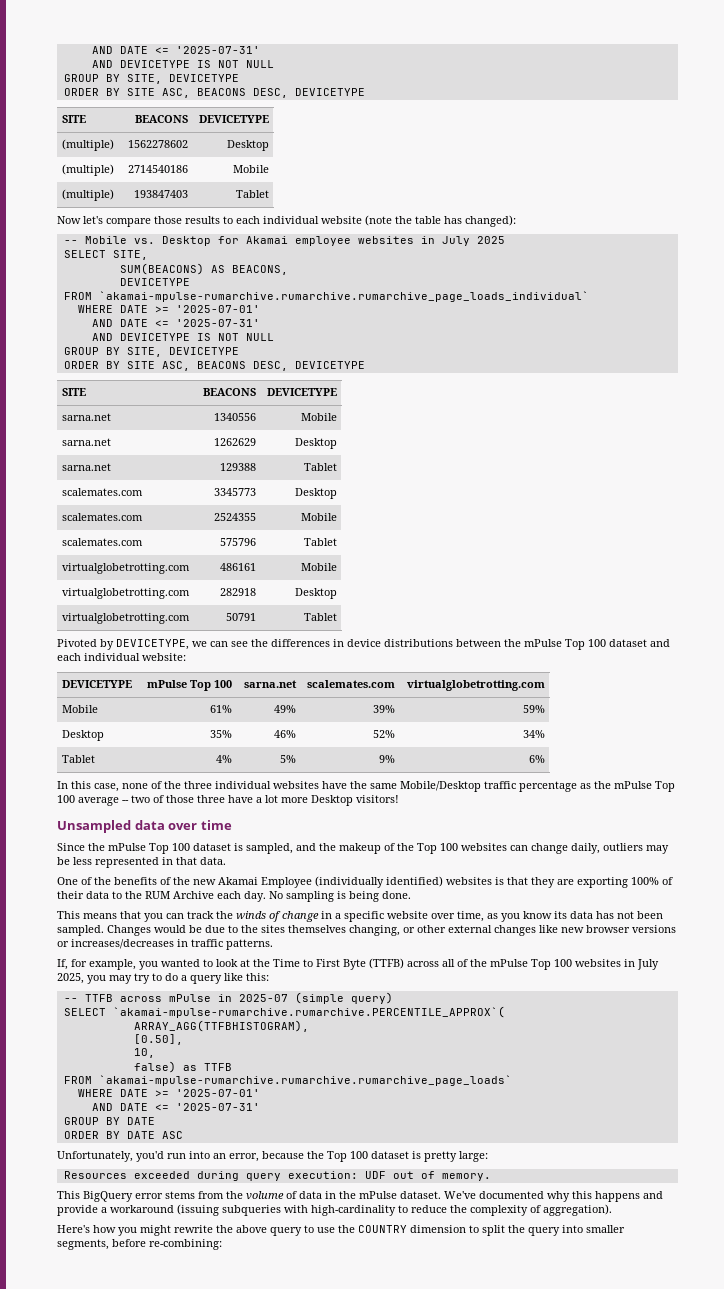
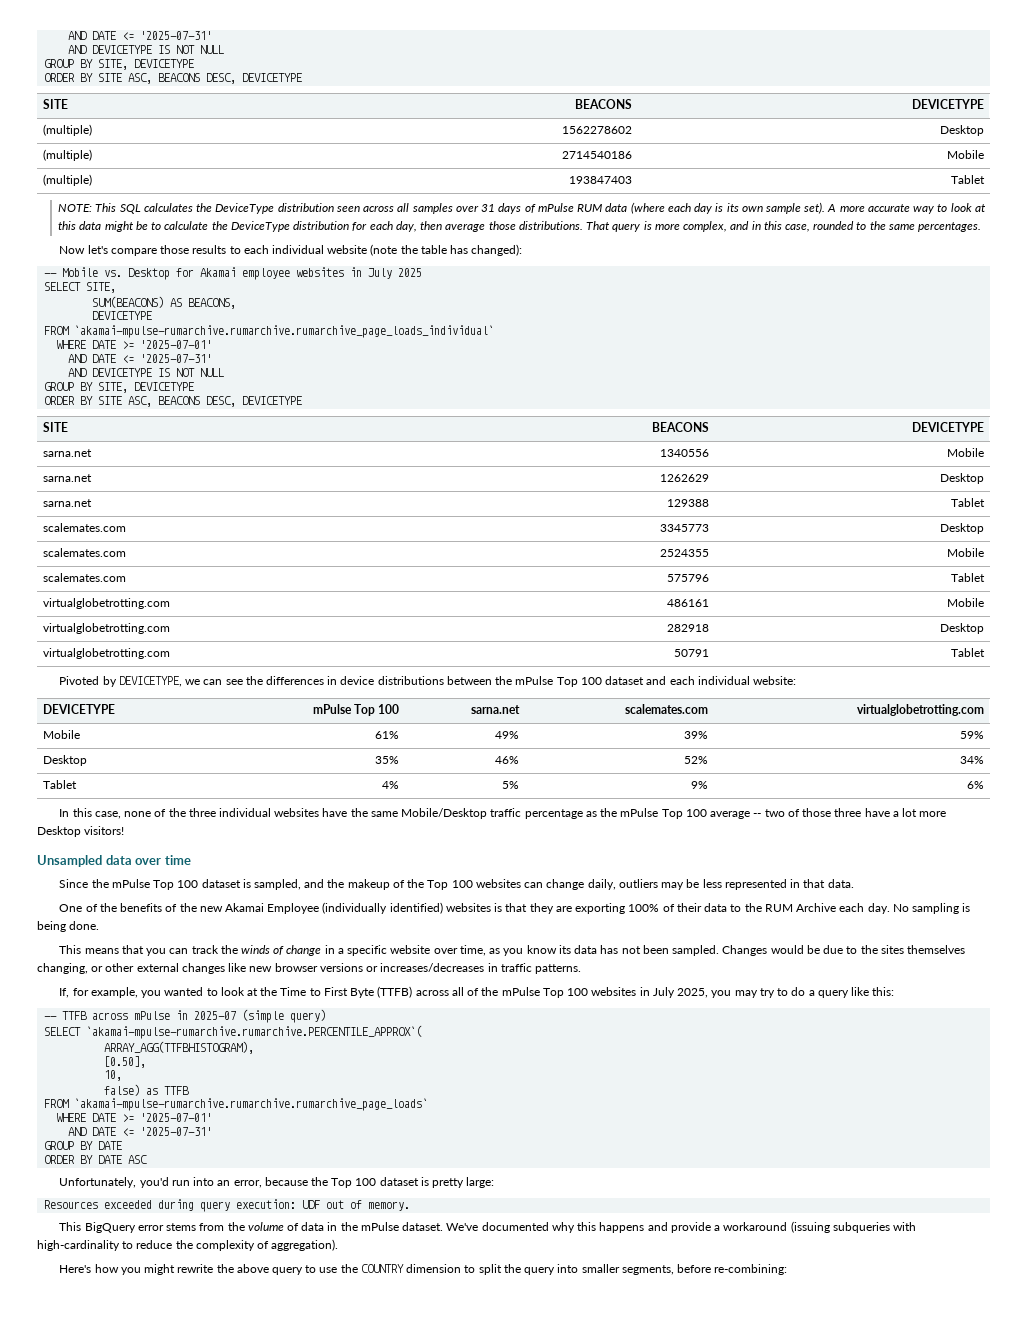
+ NOTE: This SQL calculates the DeviceType distribution seen across all samples over 31 days of mPulse RUM data (where each day is its own sample set). A more accurate way to look at this data might be to calculate the DeviceType distribution for each day, then average those distributions. That query is more complex, and in this case, rounded to the same percentages.

